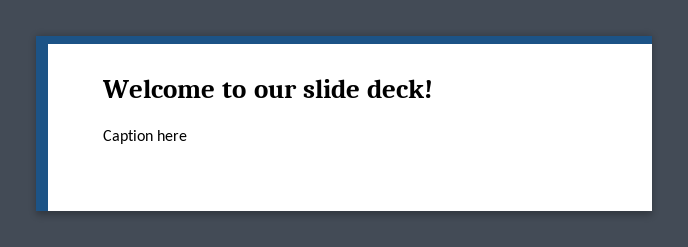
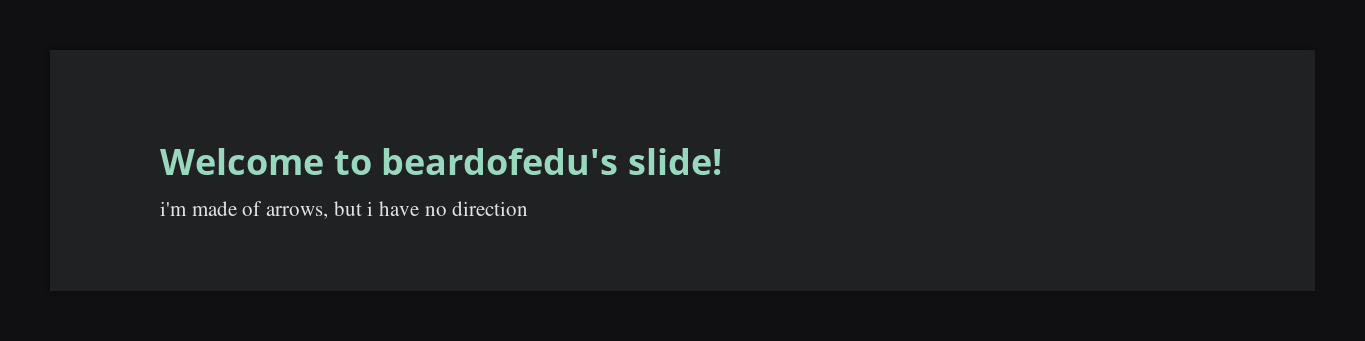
- Welcome to our slide deck!
- Caption here
+ Welcome to beardofedu's slide!
+ i'm made of arrows, but i have no direction

